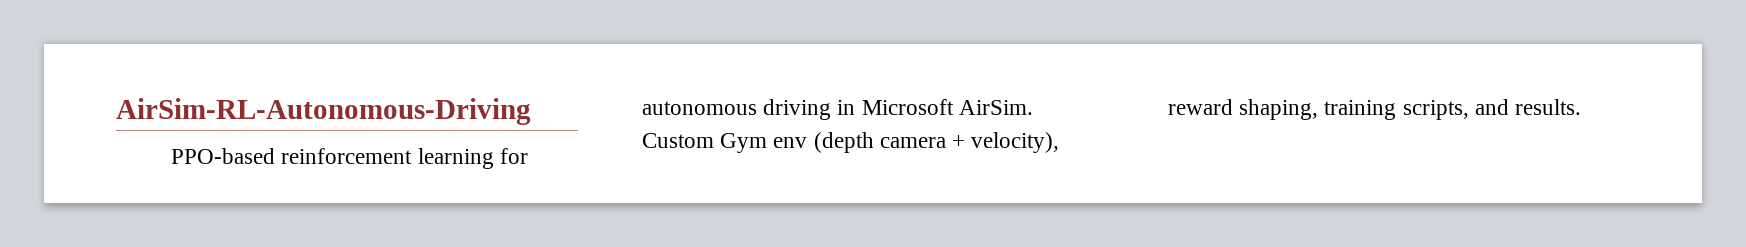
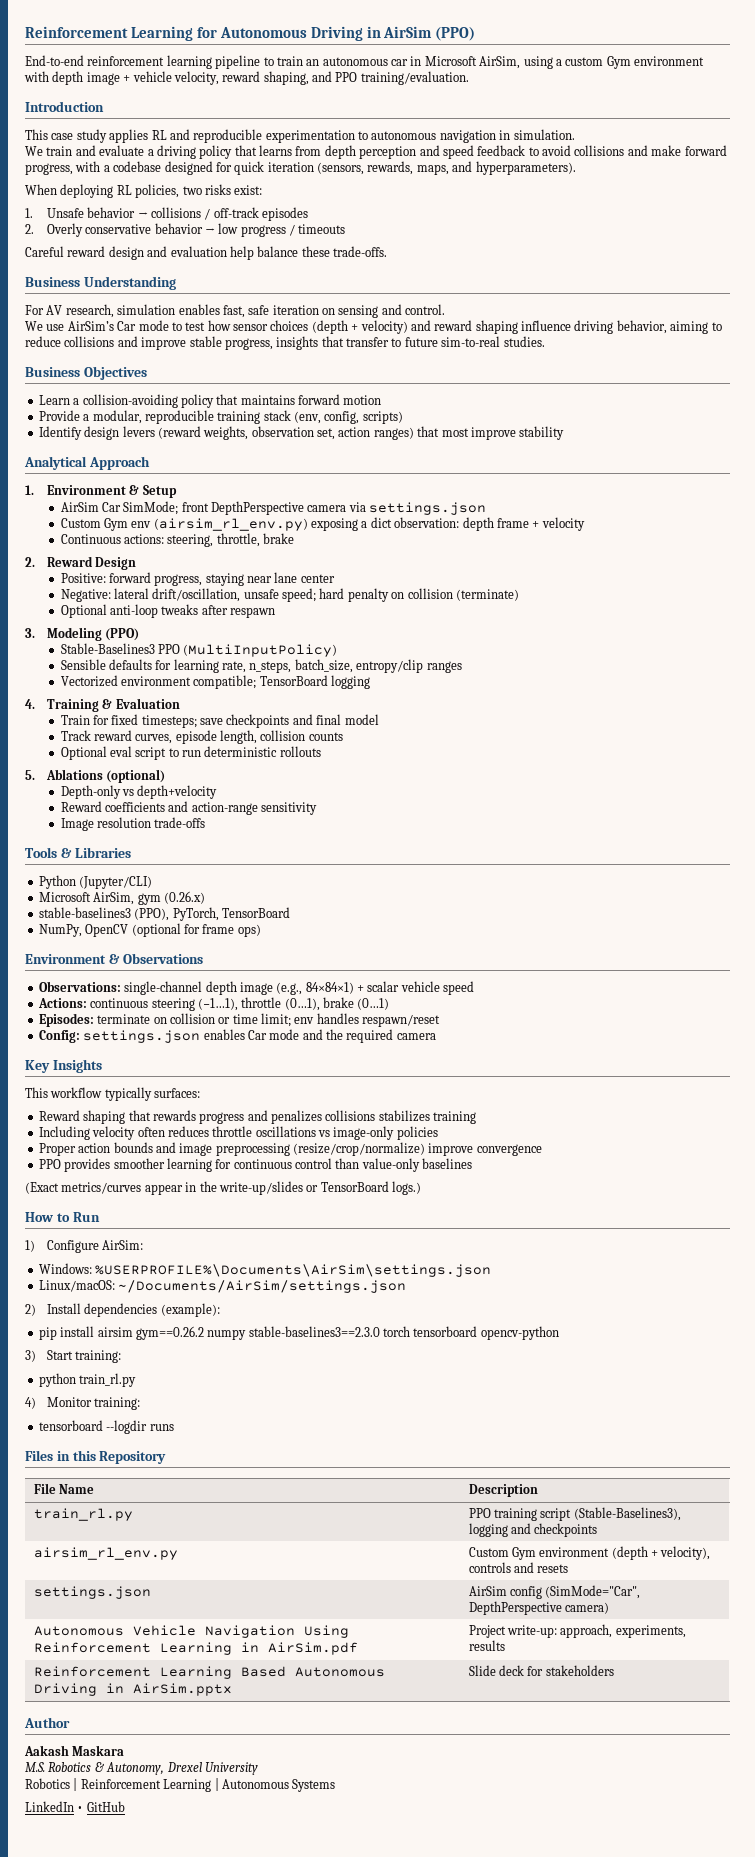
- AirSim-RL-Autonomous-Driving
- PPO-based reinforcement learning for autonomous driving in Microsoft AirSim. Custom Gym env (depth camera + velocity), reward shaping, training scripts, and results.
+ Reinforcement Learning for Autonomous Driving in AirSim (PPO)
+ End-to-end reinforcement learning pipeline to train an autonomous car in Microsoft AirSim, using a custom Gym environment with depth image + vehicle velocity, reward shaping, and PPO training/evaluation.
+ Introduction
+ This case study applies RL and reproducible experimentation to autonomous navigation in simulation.
+ We train and evaluate a driving policy that learns from depth perception and speed feedback to avoid collisions and make forward progress, with a codebase designed for quick iteration (sensors, rewards, maps, and hyperparameters).
+ When deploying RL policies, two risks exist:
+ 1. Unsafe behavior → collisions / off-track episodes
+ 2. Overly conservative behavior → low progress / timeouts
+ Careful reward design and evaluation help balance these trade-offs.
+ Business Understanding
+ For AV research, simulation enables fast, safe iteration on sensing and control.
+ We use AirSim’s Car mode to test how sensor choices (depth + velocity) and reward shaping influence driving behavior, aiming to reduce collisions and improve stable progress, insights that transfer to future sim-to-real studies.
+ Business Objectives
+ Learn a collision-avoiding policy that maintains forward motion
+ Provide a modular, reproducible training stack (env, config, scripts)
+ Identify design levers (reward weights, observation set, action ranges) that most improve stability
+ Analytical Approach
+ 1. Environment & Setup
+ AirSim Car SimMode; front DepthPerspective camera via settings.json
+ Custom Gym env (airsim_rl_env.py) exposing a dict observation: depth frame + velocity
+ Continuous actions: steering, throttle, brake
+ 2. Reward Design
+ Positive: forward progress, staying near lane center
+ Negative: lateral drift/oscillation, unsafe speed; hard penalty on collision (terminate)
+ Optional anti-loop tweaks after respawn
+ 3. Modeling (PPO)
+ Stable-Baselines3 PPO (MultiInputPolicy)
+ Sensible defaults for learning rate, n_steps, batch_size, entropy/clip ranges
+ Vectorized environment compatible; TensorBoard logging
+ 4. Training & Evaluation
+ Train for fixed timesteps; save checkpoints and final model
+ Track reward curves, episode length, collision counts
+ Optional eval script to run deterministic rollouts
+ 5. Ablations (optional)
+ Depth-only vs depth+velocity
+ Reward coefficients and action-range sensitivity
+ Image resolution trade-offs
+ Tools & Libraries
+ Python (Jupyter/CLI)
+ Microsoft AirSim, gym (0.26.x)
+ stable-baselines3 (PPO), PyTorch, TensorBoard
+ NumPy, OpenCV (optional for frame ops)
+ Environment & Observations
+ Observations: single-channel depth image (e.g., 84×84×1) + scalar vehicle speed
+ Actions: continuous steering (−1…1), throttle (0…1), brake (0…1)
+ Episodes: terminate on collision or time limit; env handles respawn/reset
+ Config: settings.json enables Car mode and the required camera
+ Key Insights
+ This workflow typically surfaces:
+ Reward shaping that rewards progress and penalizes collisions stabilizes training
+ Including velocity often reduces throttle oscillations vs image-only policies
+ Proper action bounds and image preprocessing (resize/crop/normalize) improve convergence
+ PPO provides smoother learning for continuous control than value-only baselines
+ (Exact metrics/curves appear in the write-up/slides or TensorBoard logs.)
+ How to Run
+ 1) Configure AirSim:
+ Windows: %USERPROFILE%\Documents\AirSim\settings.json
+ Linux/macOS: ~/Documents/AirSim/settings.json
+ 2) Install dependencies (example):
+ pip install airsim gym==0.26.2 numpy stable-baselines3==2.3.0 torch tensorboard opencv-python
+ 3) Start training:
+ python train_rl.py
+ 4) Monitor training:
+ tensorboard --logdir runs
+ Files in this Repository
+ File Name | Description
+ train_rl.py | PPO training script (Stable-Baselines3), logging and checkpoints
+ airsim_rl_env.py | Custom Gym environment (depth + velocity), controls and resets
+ settings.json | AirSim config (SimMode="Car", DepthPerspective camera)
+ Autonomous Vehicle Navigation Using Reinforcement Learning in AirSim.pdf | Project write-up: approach, experiments, results
+ Reinforcement Learning Based Autonomous Driving in AirSim.pptx | Slide deck for stakeholders
+ Author
+ Aakash Maskara
+ M.S. Robotics & Autonomy, Drexel University
+ Robotics | Reinforcement Learning | Autonomous Systems
+ LinkedIn • GitHub

